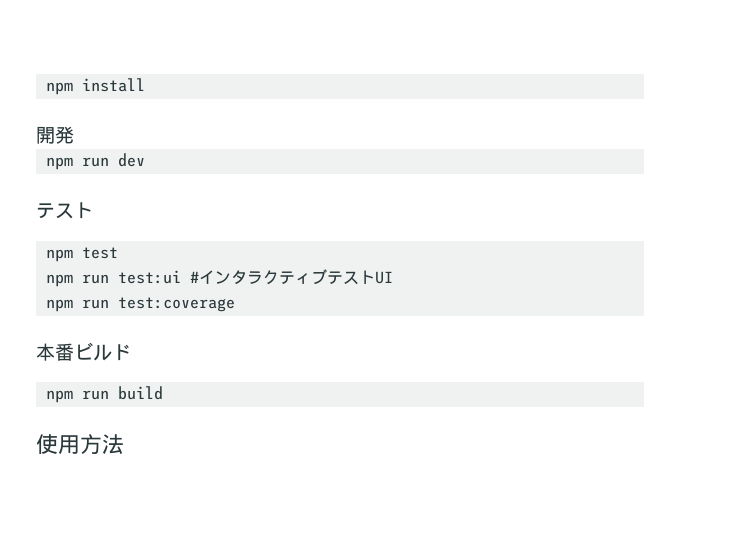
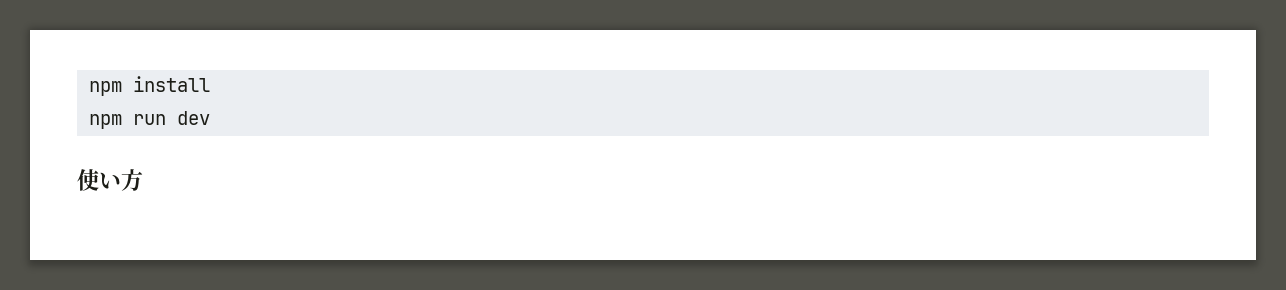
- 開発
  npm run dev
- テスト
- npm test
- npm run test:ui #インタラクティブテストUI
- npm run test:coverage
- 本番ビルド
- npm run build
- 使用方法
+ 使い方

